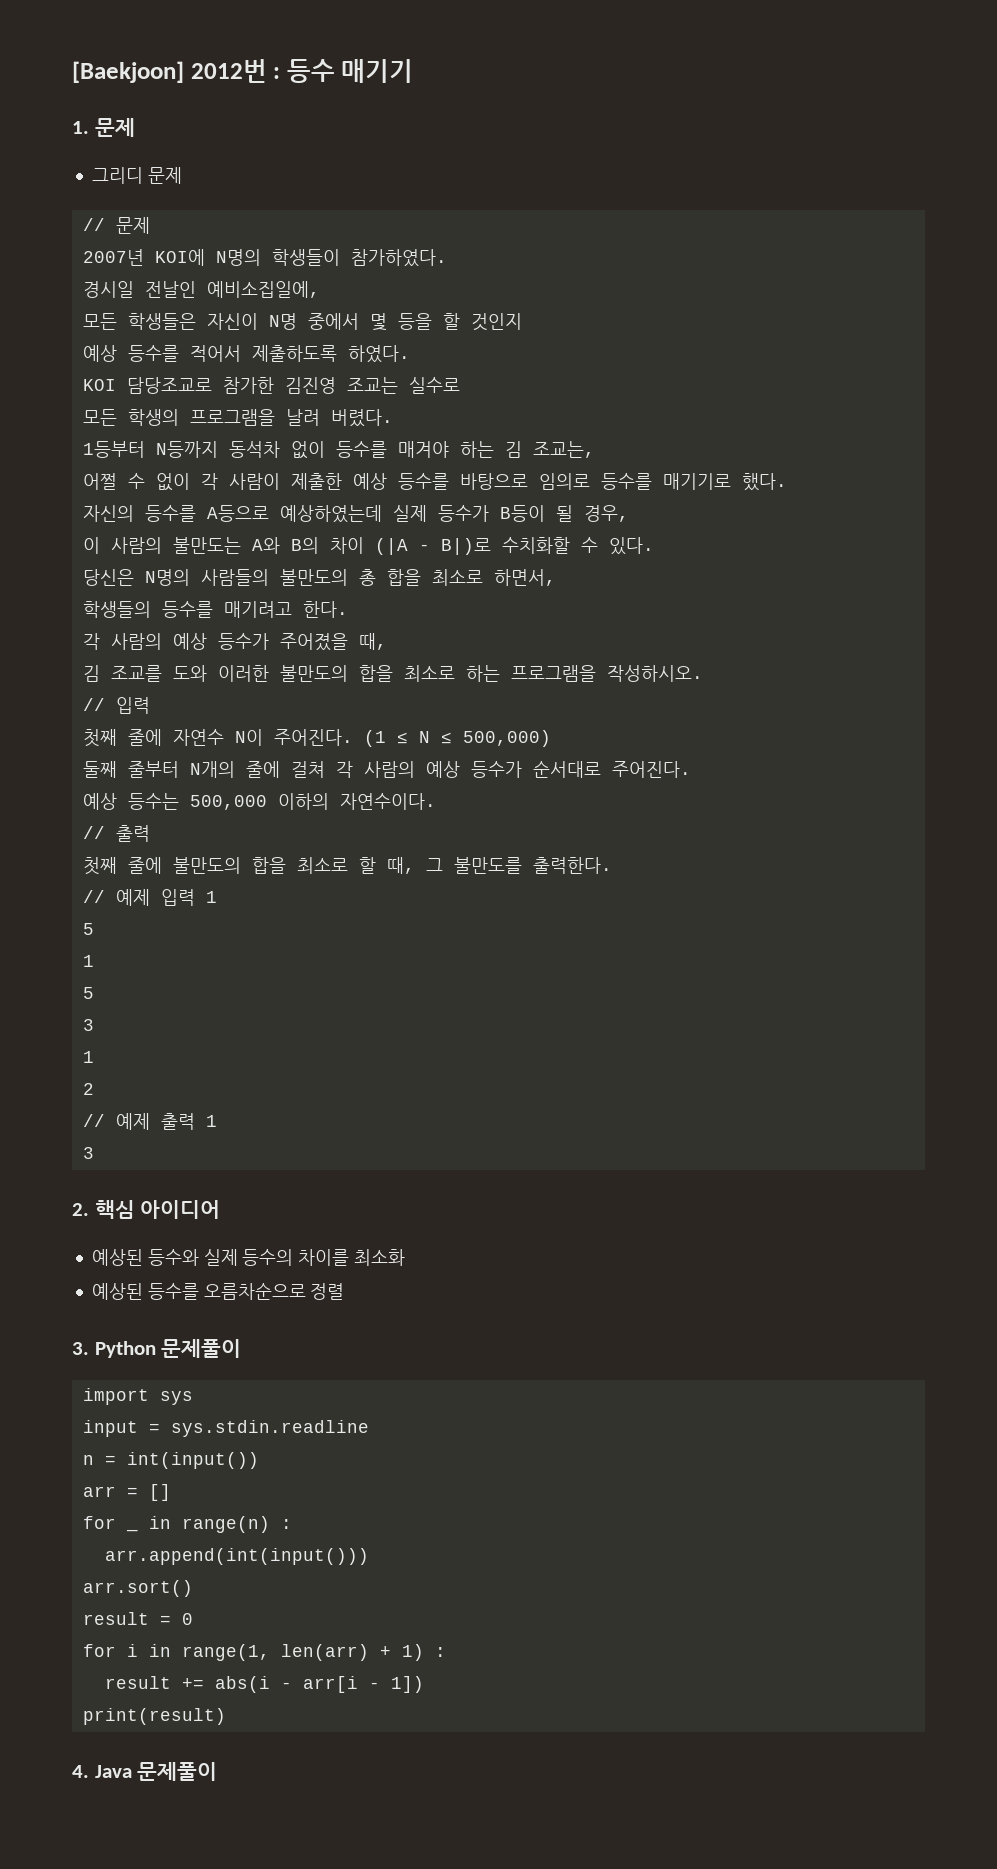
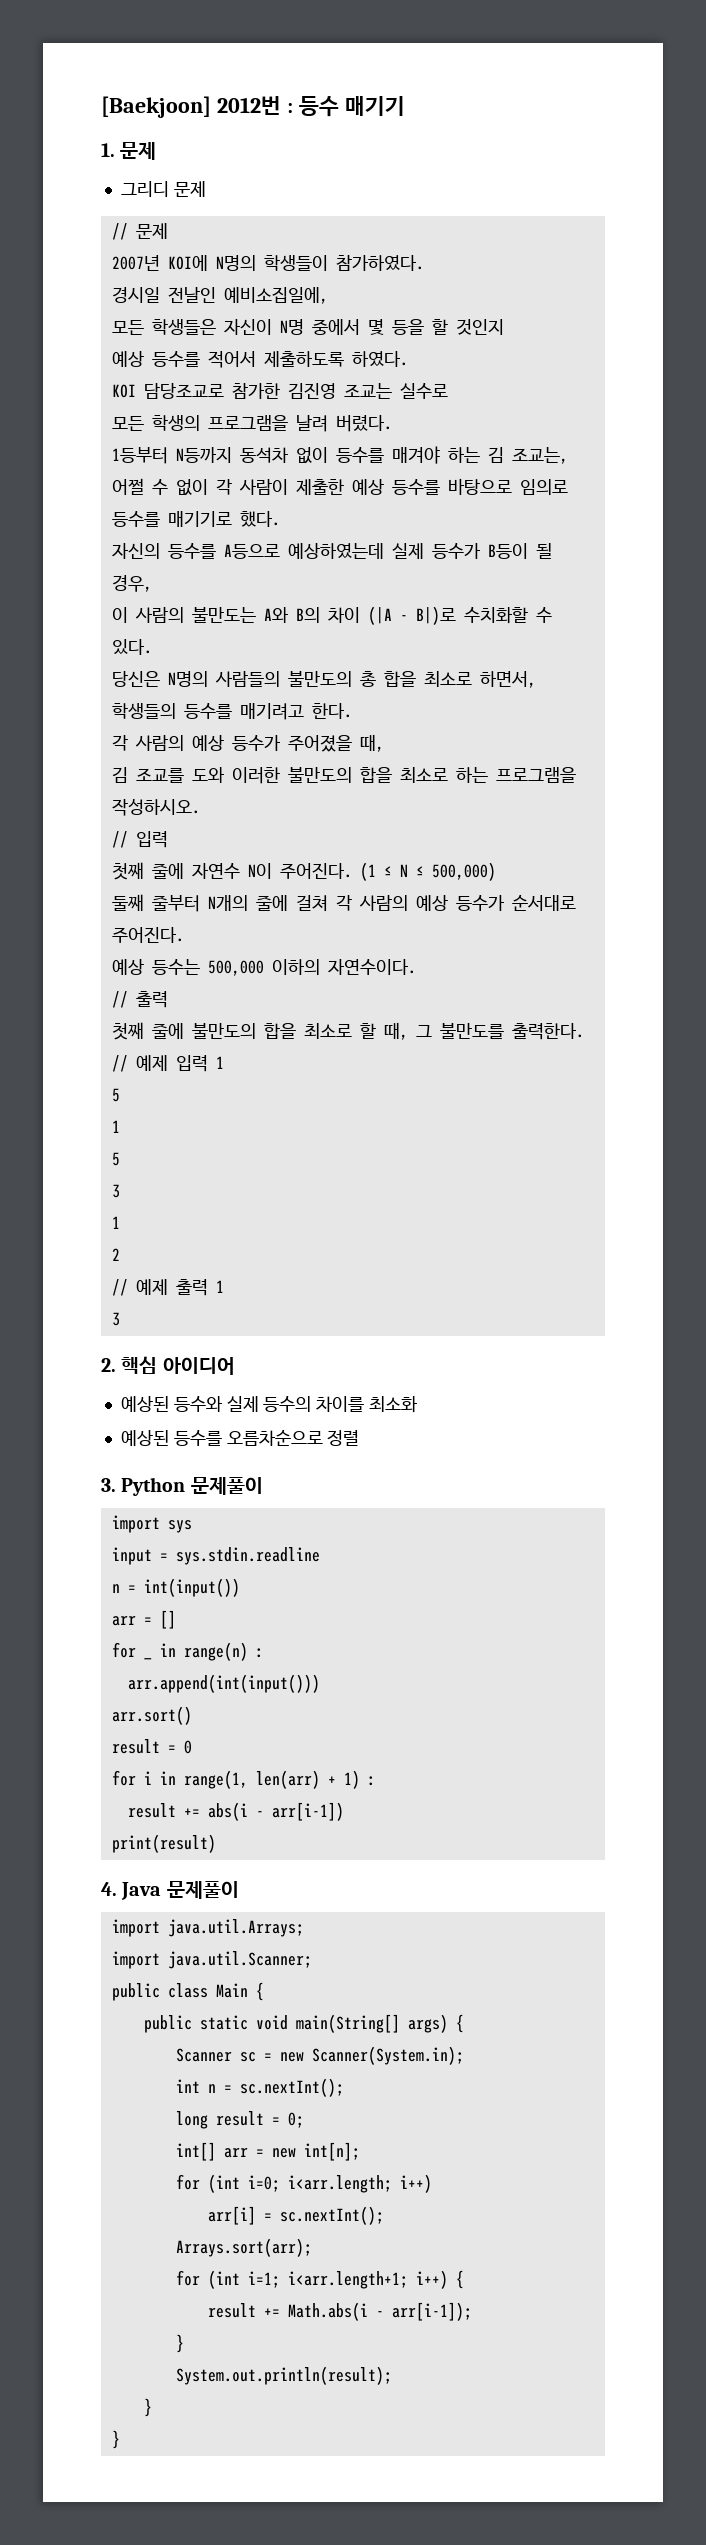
- result += abs(i - arr[i - 1])
+ result += abs(i - arr[i-1])
+ import java.util.Arrays;
+ import java.util.Scanner;
+ public class Main {
+ public static void main(String[] args) {
+ Scanner sc = new Scanner(System.in);
+ int n = sc.nextInt();
+ long result = 0;
+ int[] arr = new int[n];
+ for (int i=0; i<arr.length; i++)
+ arr[i] = sc.nextInt();
+ Arrays.sort(arr);
+ for (int i=1; i<arr.length+1; i++) {
+ result += Math.abs(i - arr[i-1]);
+ }
+ System.out.println(result);
+ }
+ }

